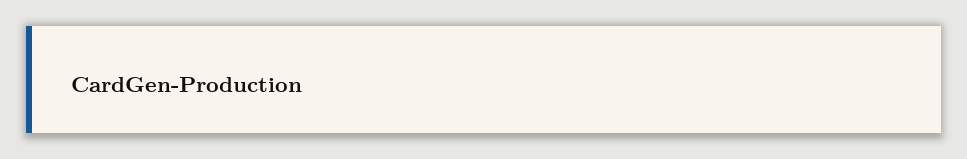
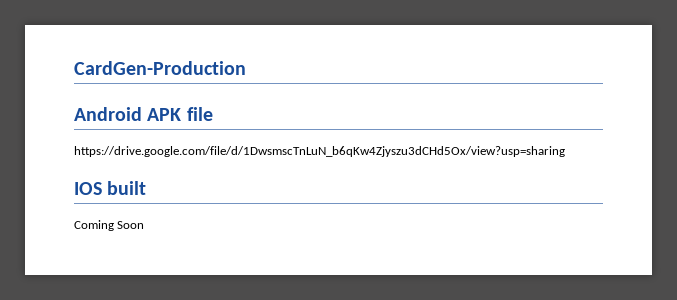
+ Android APK file
+ https://drive.google.com/file/d/1DwsmscTnLuN_b6qKw4Zjyszu3dCHd5Ox/view?usp=sharing
+ IOS built
+ Coming Soon

